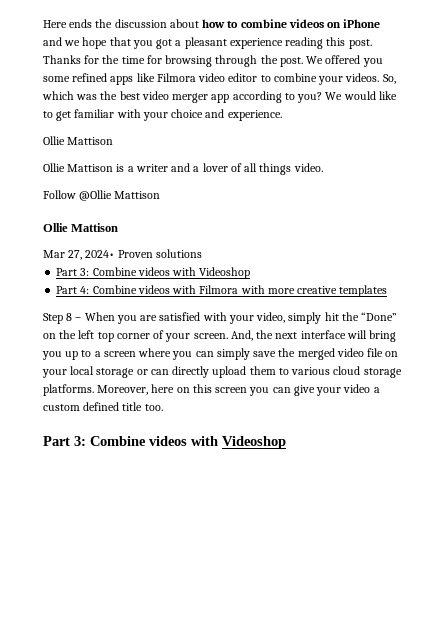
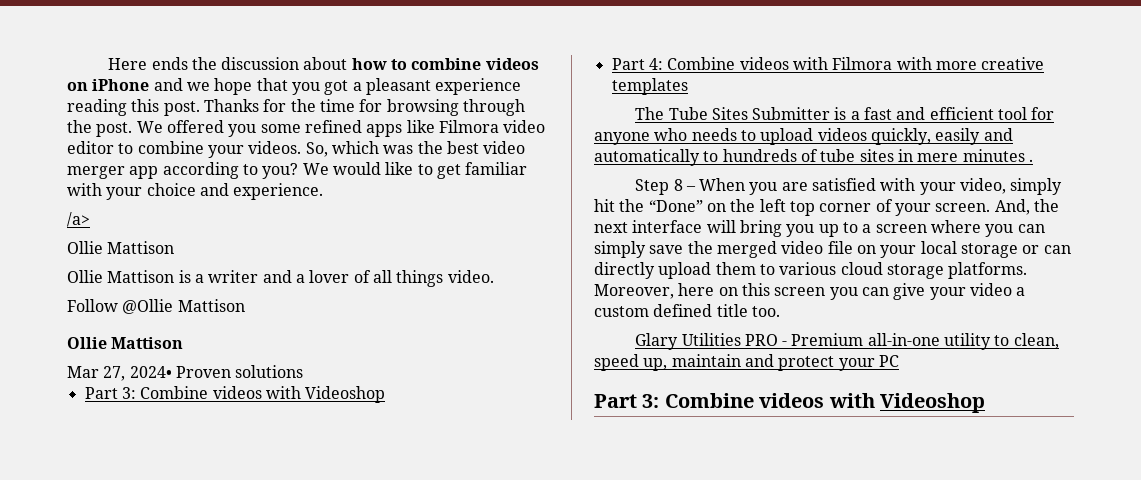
+ /a>
+ The Tube Sites Submitter is a fast and efficient tool for anyone who needs to upload videos quickly, easily and automatically to hundreds of tube sites in mere minutes .
+ Glary Utilities PRO - Premium all-in-one utility to clean, speed up, maintain and protect your PC

